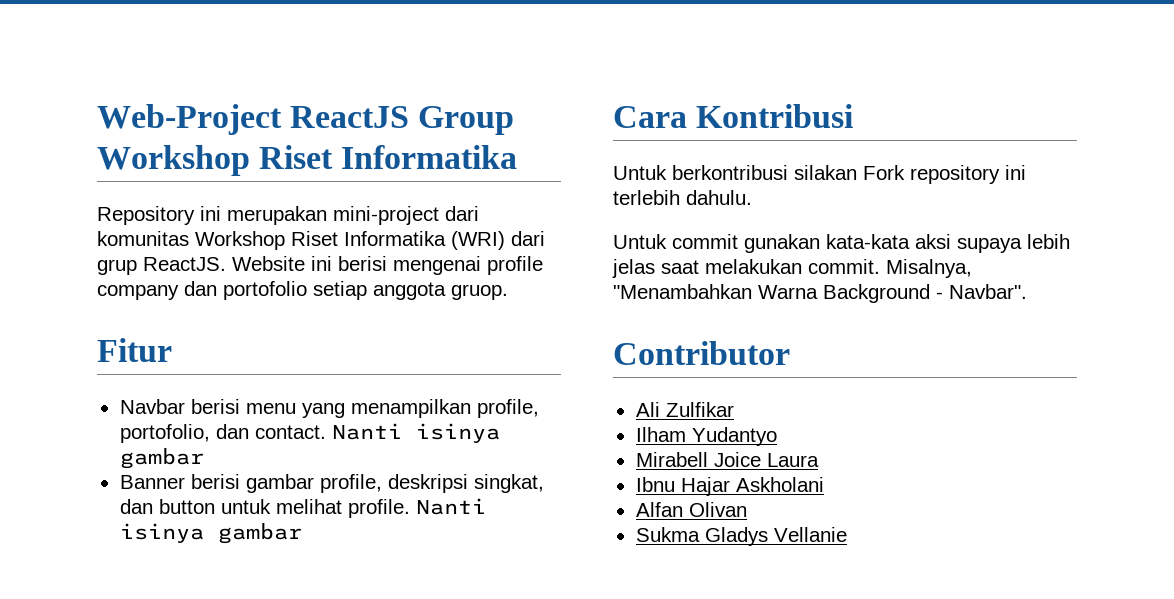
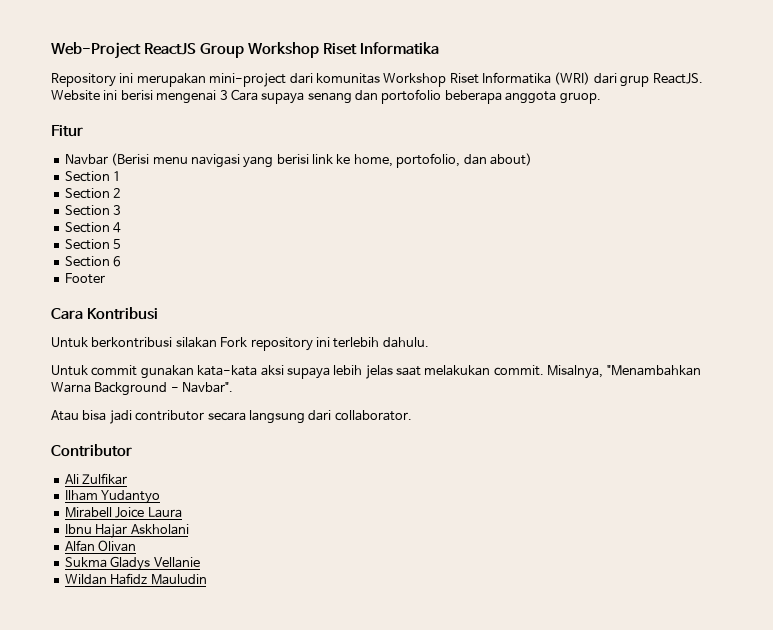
- Website ini berisi mengenai profile company dan portofolio setiap anggota gruop.
+ Website ini berisi mengenai 3 Cara supaya senang dan portofolio beberapa anggota gruop.
- Navbar berisi menu yang menampilkan profile, portofolio, dan contact. Nanti isinya gambar
- Banner berisi gambar profile, deskripsi singkat, dan button untuk melihat profile. Nanti isinya gambar
+ Navbar (Berisi menu navigasi yang berisi link ke home, portofolio, dan about)
+ Section 1
+ Section 2
+ Section 3
+ Section 4
+ Section 5
+ Section 6
+ Footer
+ Atau bisa jadi contributor secara langsung dari collaborator.
+ Wildan Hafidz Mauludin

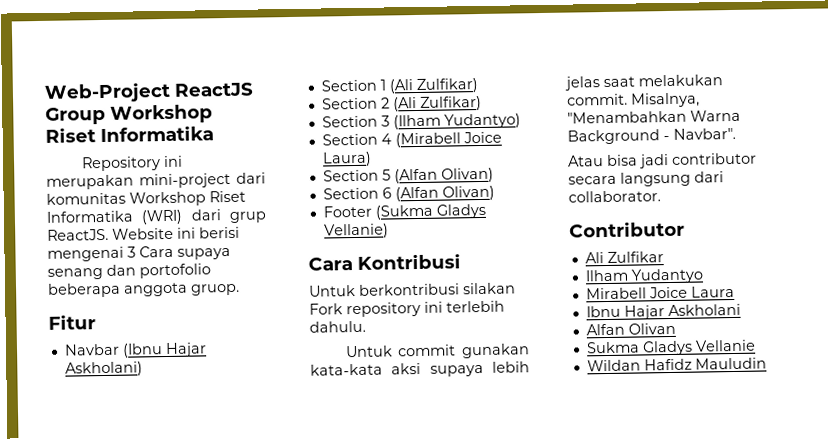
- Navbar (Berisi menu navigasi yang berisi link ke home, portofolio, dan about)
+ Navbar (Ibnu Hajar Askholani)
- Section 1
+ Section 1 (Ali Zulfikar)
- Section 2
+ Section 2 (Ali Zulfikar)
- Section 3
+ Section 3 (Ilham Yudantyo)
- Section 4
+ Section 4 (Mirabell Joice Laura)
- Section 5
+ Section 5 (Alfan Olivan)
- Section 6
+ Section 6 (Alfan Olivan)
- Footer
+ Footer (Sukma Gladys Vellanie)

